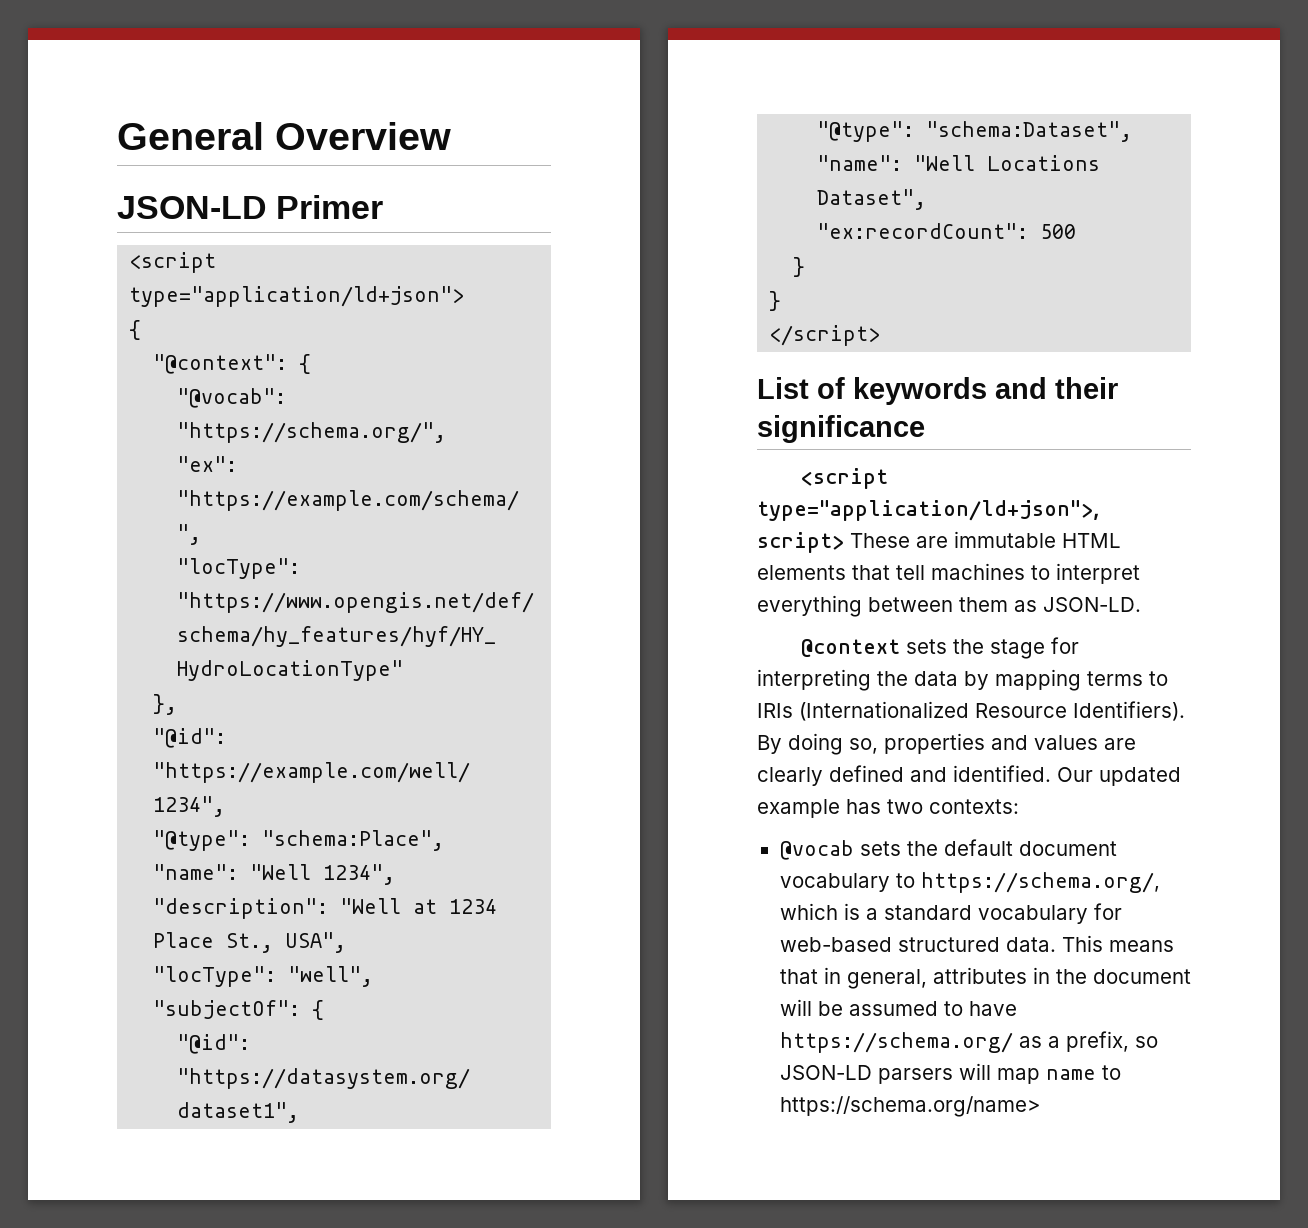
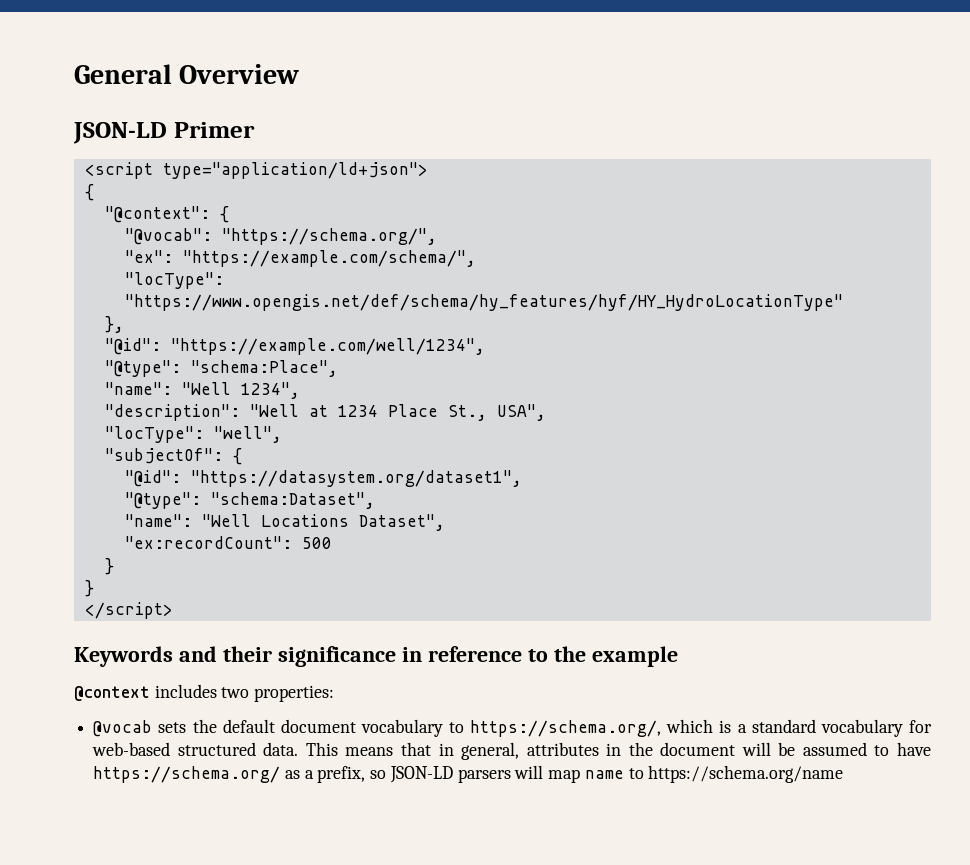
- List of keywords and their significance
- <script type="application/ld+json">, script> These are immutable HTML elements that tell machines to interpret everything between them as JSON-LD.
- @context sets the stage for interpreting the data by mapping terms to IRIs (Internationalized Resource Identifiers). By doing so, properties and values are clearly defined and identified. Our updated example has two contexts:
+ Keywords and their significance in reference to the example
+ @context includes two properties:
- This means that in general, attributes in the document will be assumed to have https://schema.org/ as a prefix, so JSON-LD parsers will map name to https://schema.org/name>
+ This means that in general, attributes in the document will be assumed to have https://schema.org/ as a prefix, so JSON-LD parsers will map name to https://schema.org/name

